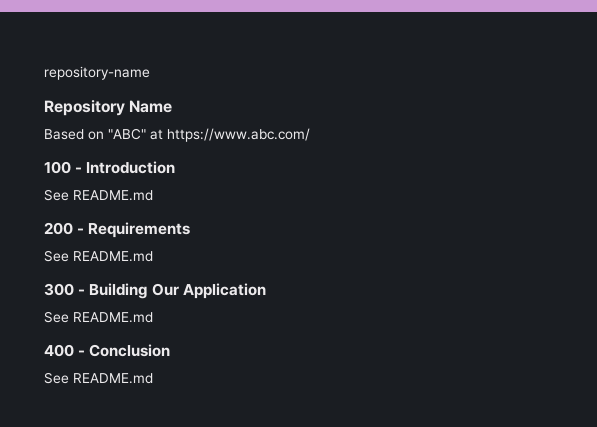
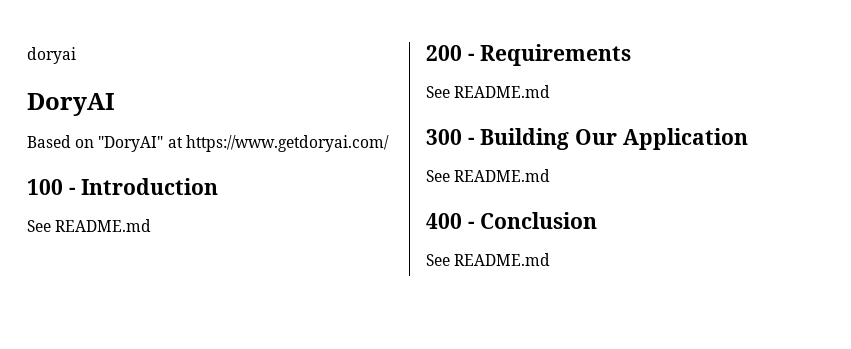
- repository-name
- Repository Name
+ doryai
+ DoryAI
- Based on "ABC" at https://www.abc.com/
+ Based on "DoryAI" at https://www.getdoryai.com/

